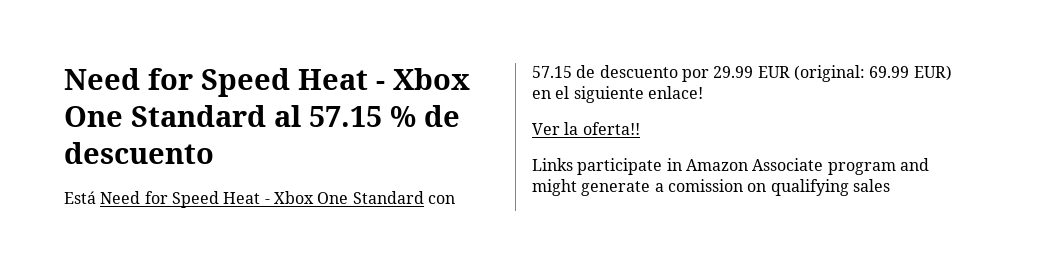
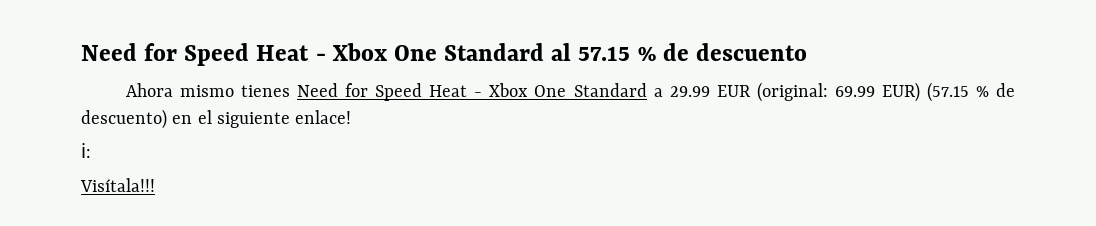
- Está Need for Speed Heat - Xbox One Standard con 57.15 de descuento por 29.99 EUR (original: 69.99 EUR) en el siguiente enlace!
+ Ahora mismo tienes Need for Speed Heat - Xbox One Standard a 29.99 EUR (original: 69.99 EUR) (57.15 % de descuento) en el siguiente enlace!
- Ver la oferta!!
- Links participate in Amazon Associate program and might generate a comission on qualifying sales
+ ℹ:
+ Visítala!!!

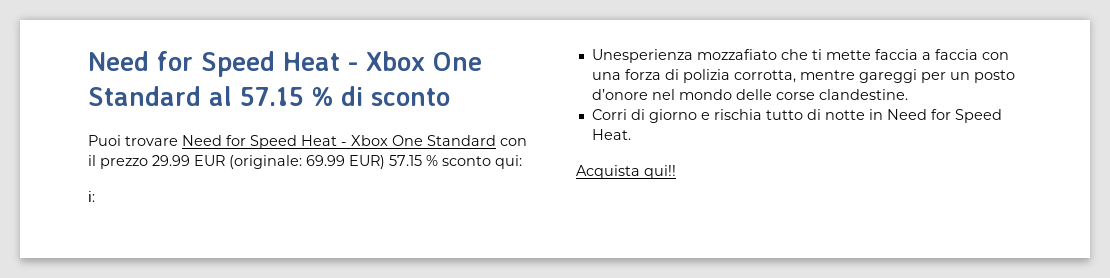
- Need for Speed Heat - Xbox One Standard al 57.15 % de descuento
- Ahora mismo tienes Need for Speed Heat - Xbox One Standard a 29.99 EUR (original: 69.99 EUR) (57.15 % de descuento) en el siguiente enlace!
+ Need for Speed Heat - Xbox One Standard al 57.15 % di sconto
+ Puoi trovare Need for Speed Heat - Xbox One Standard con il prezzo 29.99 EUR (originale: 69.99 EUR) 57.15 % sconto qui:
  ℹ:
- Visítala!!!
+ Unesperienza mozzafiato che ti mette faccia a faccia con una forza di polizia corrotta, mentre gareggi per un posto d’onore nel mondo delle corse clandestine.
+ Corri di giorno e rischia tutto di notte in Need for Speed Heat.
+ Acquista qui!!

